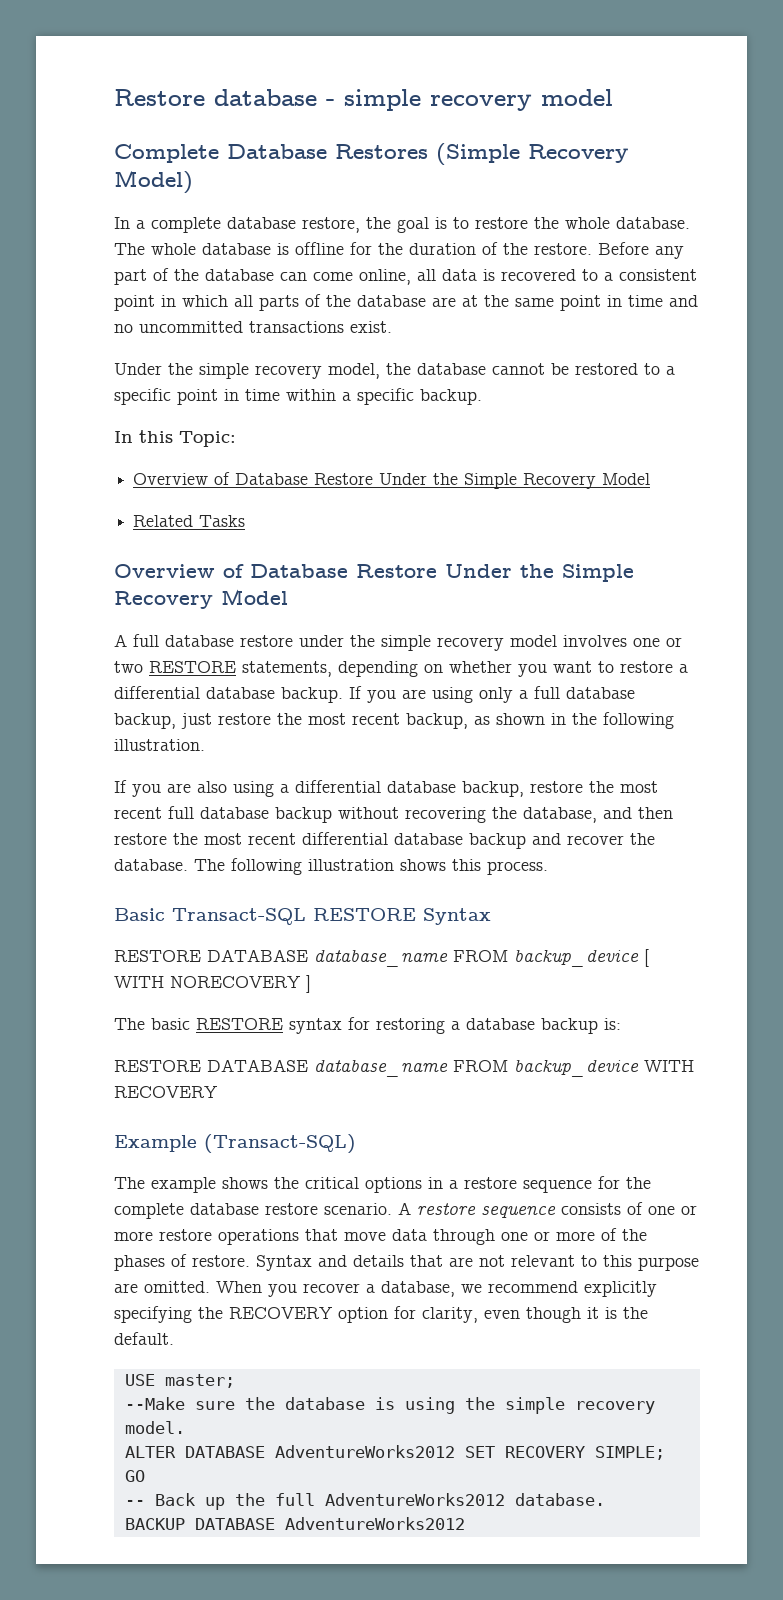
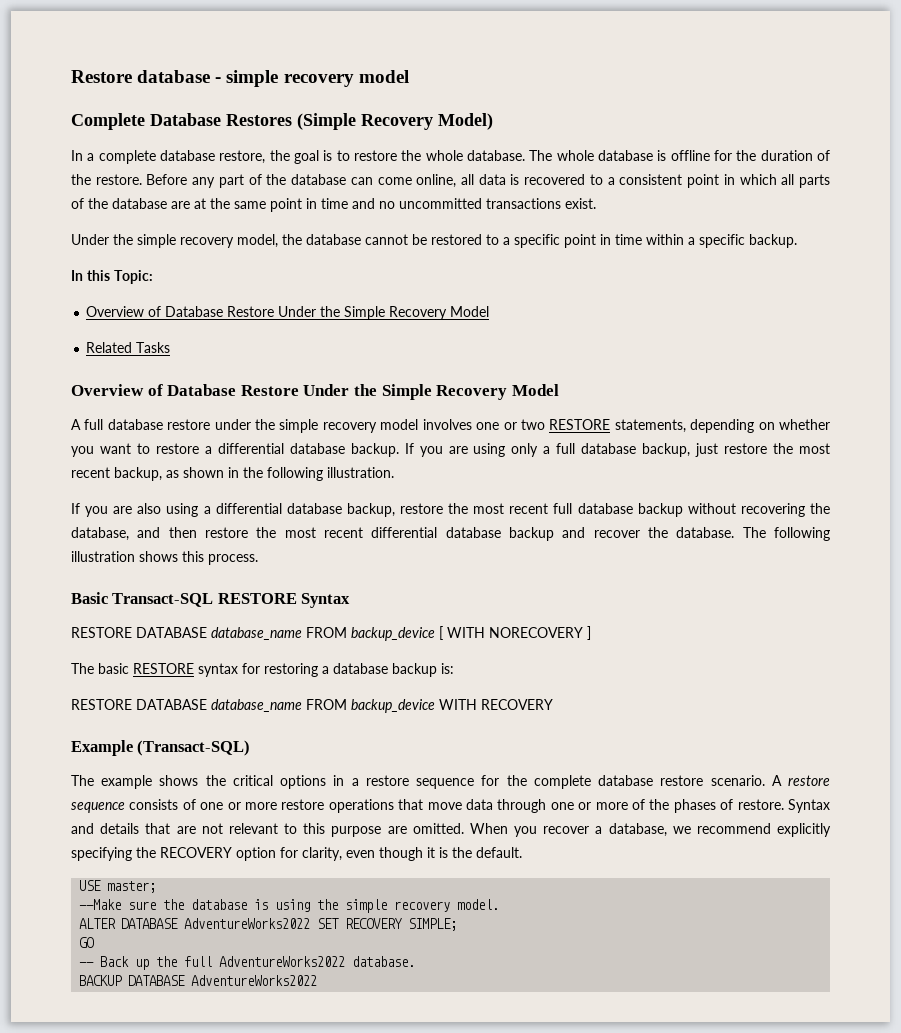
- ALTER DATABASE AdventureWorks2012 SET RECOVERY SIMPLE;
+ ALTER DATABASE AdventureWorks2022 SET RECOVERY SIMPLE;
- -- Back up the full AdventureWorks2012 database.
+ -- Back up the full AdventureWorks2022 database.
- BACKUP DATABASE AdventureWorks2012
+ BACKUP DATABASE AdventureWorks2022

